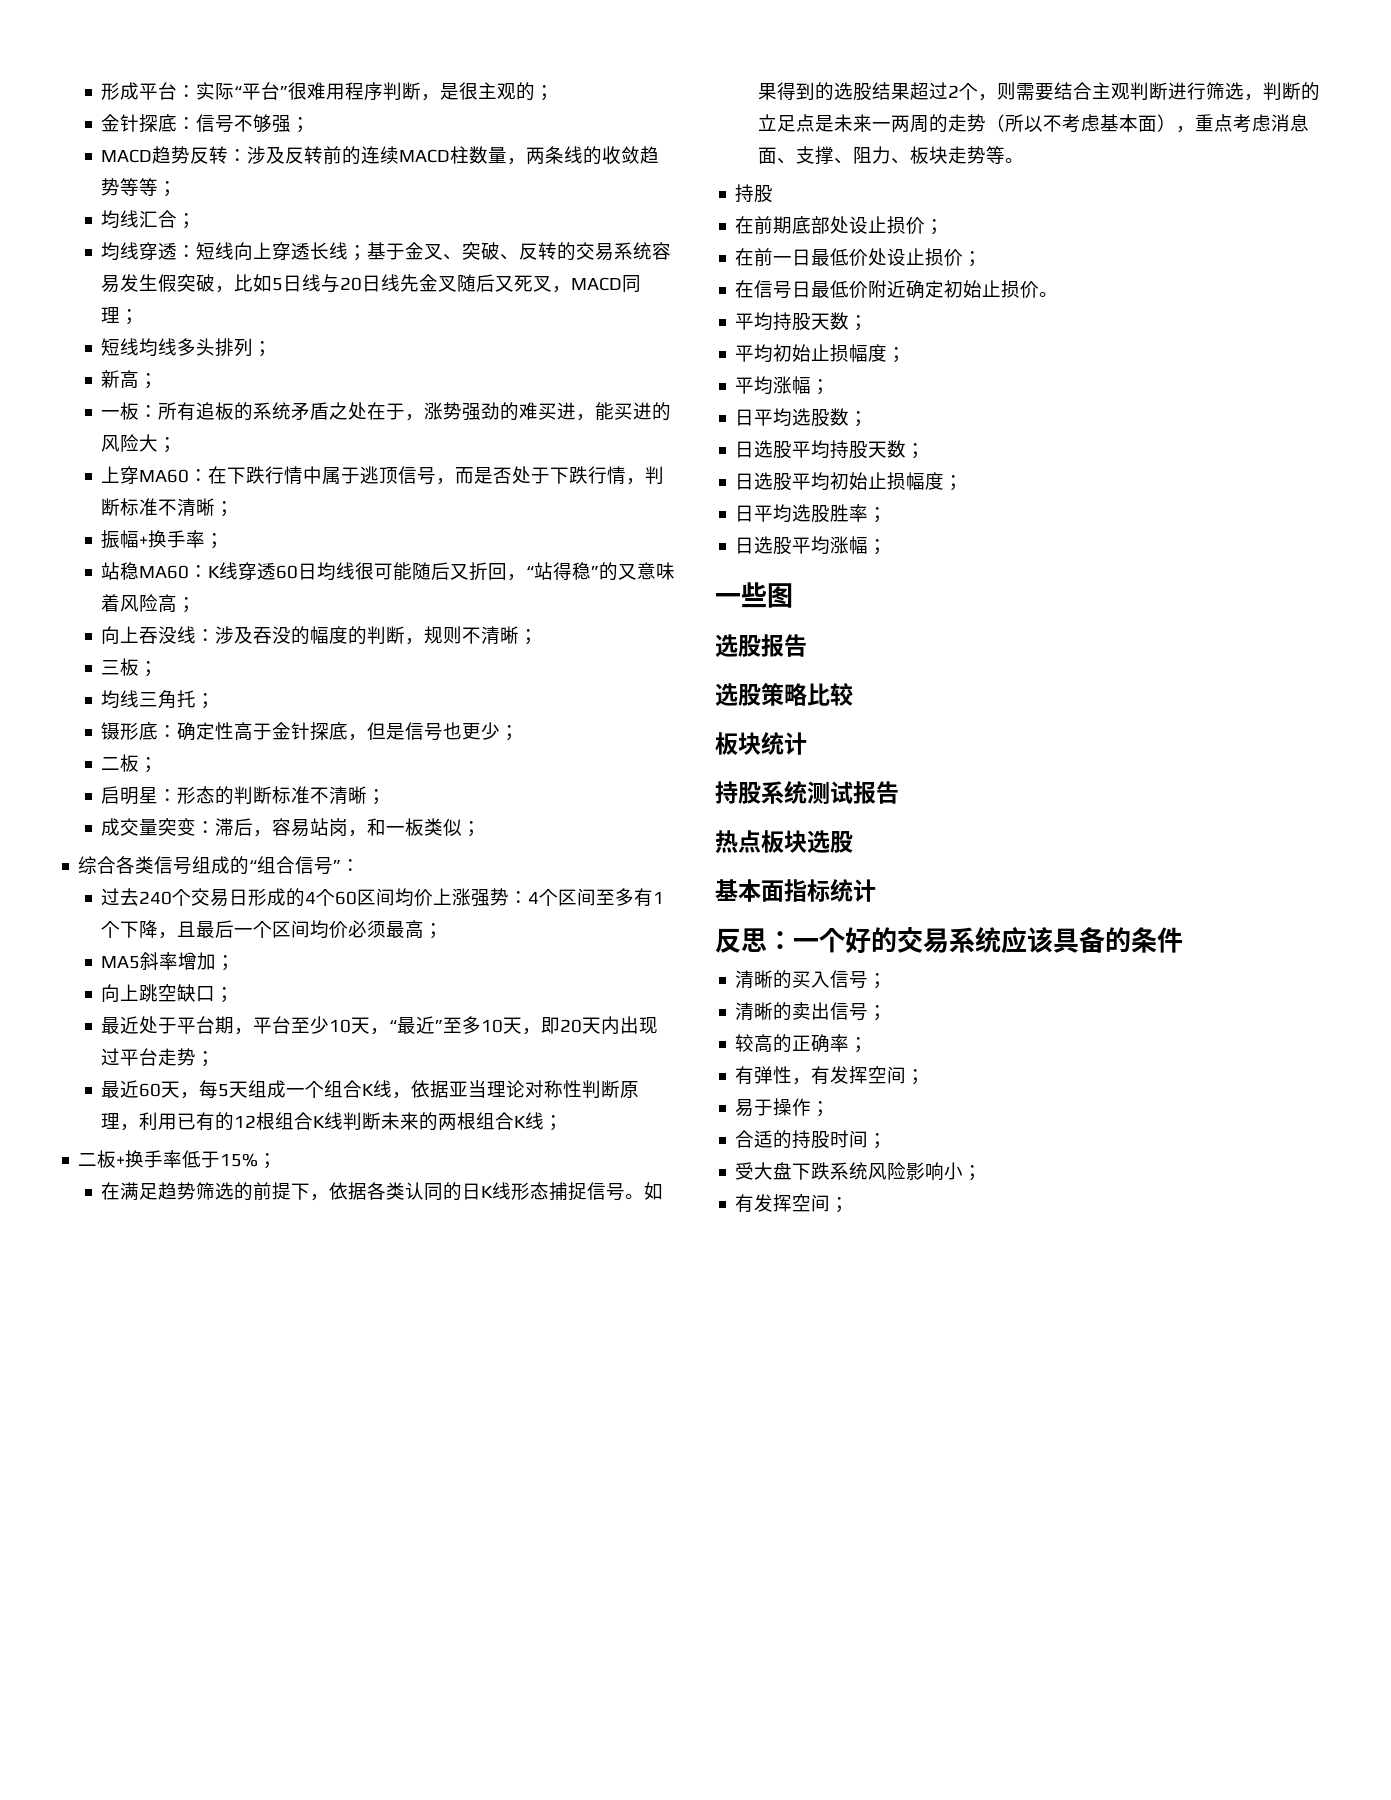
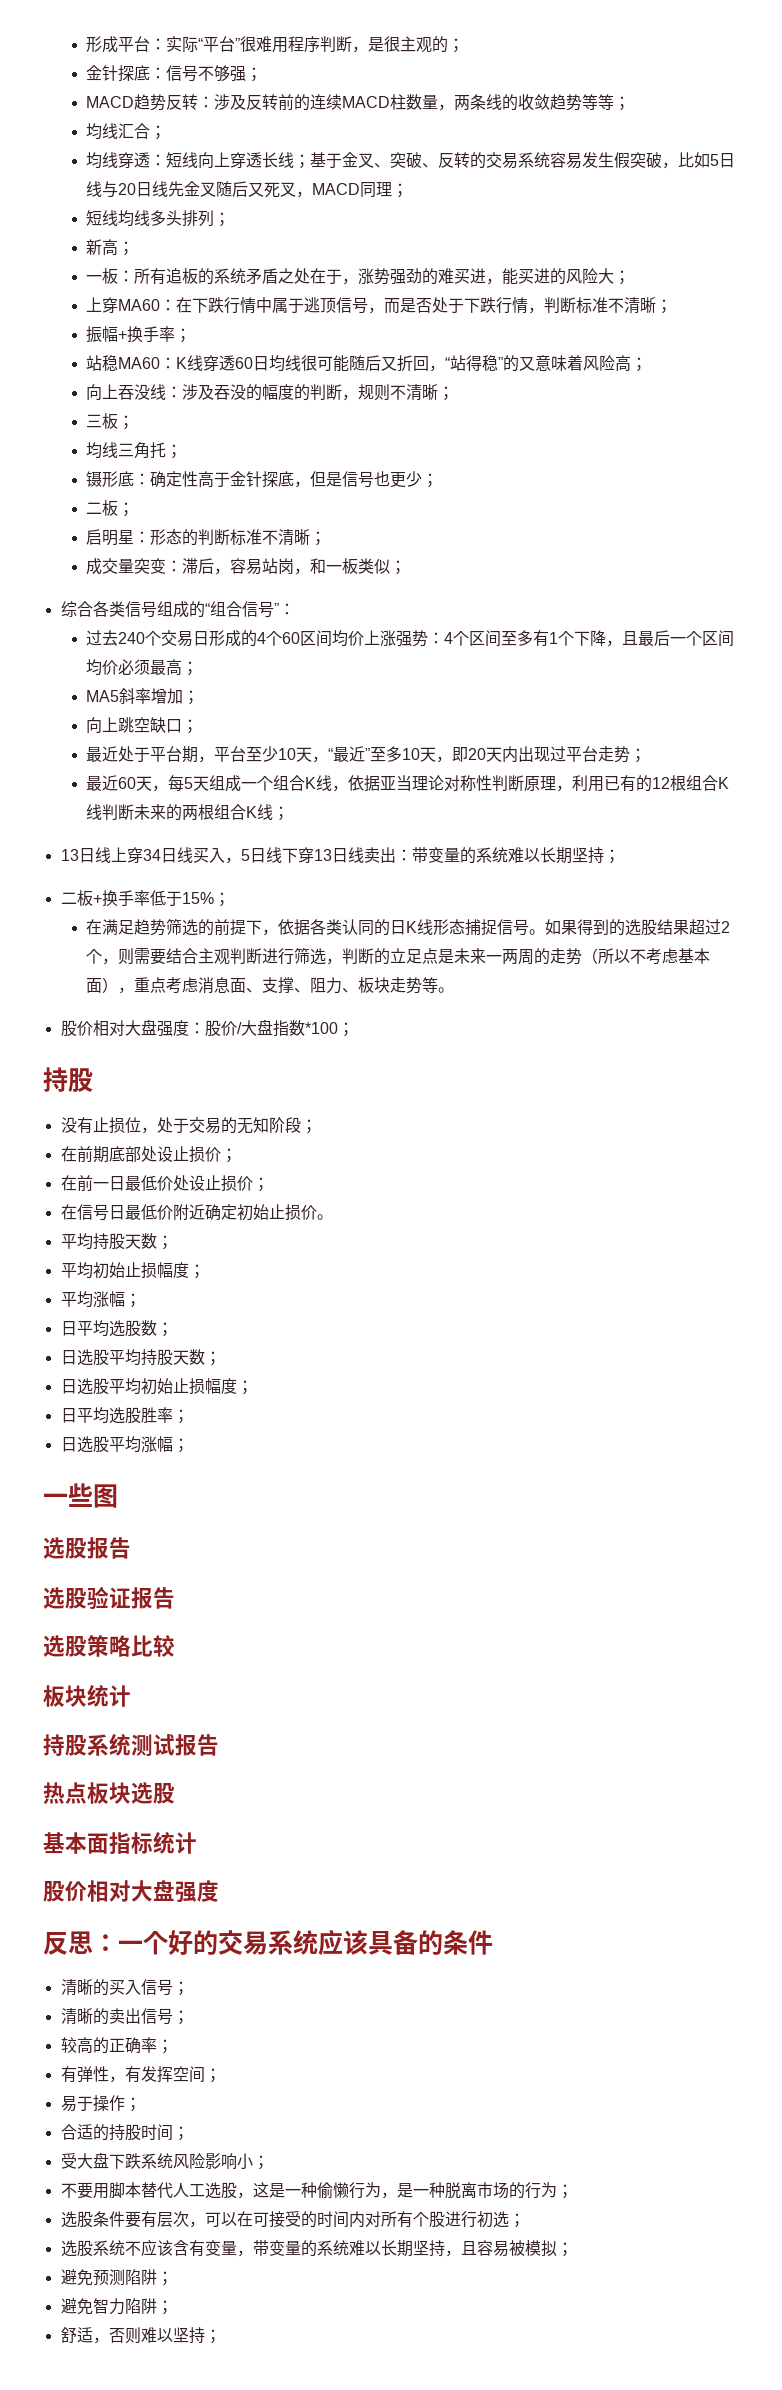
+ 13日线上穿34日线买入，5日线下穿13日线卖出：带变量的系统难以长期坚持；
  如果得到的选股结果超过2个，则需要结合主观判断进行筛选，判断的立足点是未来一两周的走势（所以不考虑基本面），重点考虑消息面、支撑、阻力、板块走势等。
+ 股价相对大盘强度：股价/大盘指数*100；
  持股
+ 没有止损位，处于交易的无知阶段；
+ 选股验证报告
  基本面指标统计
+ 股价相对大盘强度
  受大盘下跌系统风险影响小；
- 有发挥空间；
+ 不要用脚本替代人工选股，这是一种偷懒行为，是一种脱离市场的行为；
+ 选股条件要有层次，可以在可接受的时间内对所有个股进行初选；
+ 选股系统不应该含有变量，带变量的系统难以长期坚持，且容易被模拟；
+ 避免预测陷阱；
+ 避免智力陷阱；
+ 舒适，否则难以坚持；

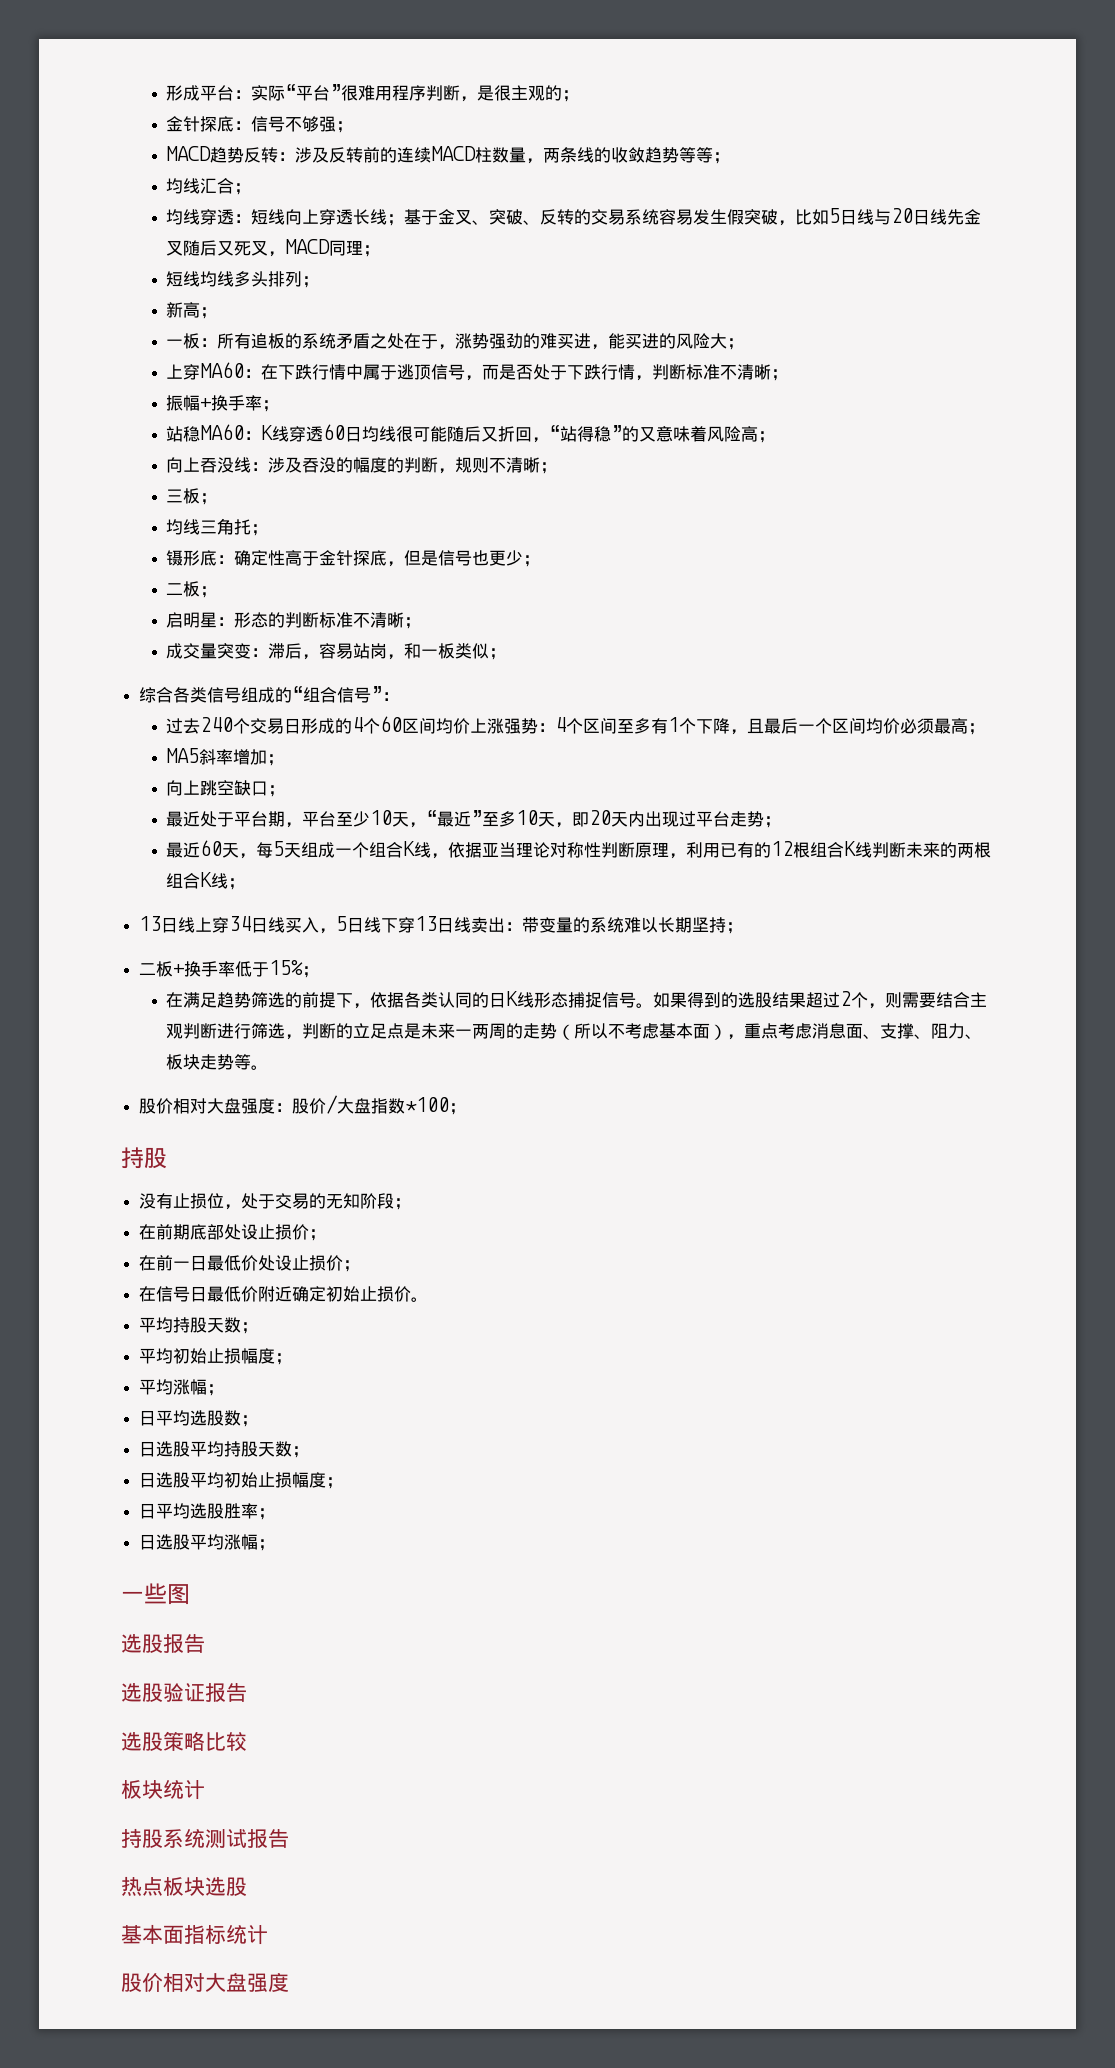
- 反思：一个好的交易系统应该具备的条件
- 清晰的买入信号；
- 清晰的卖出信号；
- 较高的正确率；
- 有弹性，有发挥空间；
- 易于操作；
- 合适的持股时间；
- 受大盘下跌系统风险影响小；
- 不要用脚本替代人工选股，这是一种偷懒行为，是一种脱离市场的行为；
- 选股条件要有层次，可以在可接受的时间内对所有个股进行初选；
- 选股系统不应该含有变量，带变量的系统难以长期坚持，且容易被模拟；
- 避免预测陷阱；
- 避免智力陷阱；
- 舒适，否则难以坚持；

